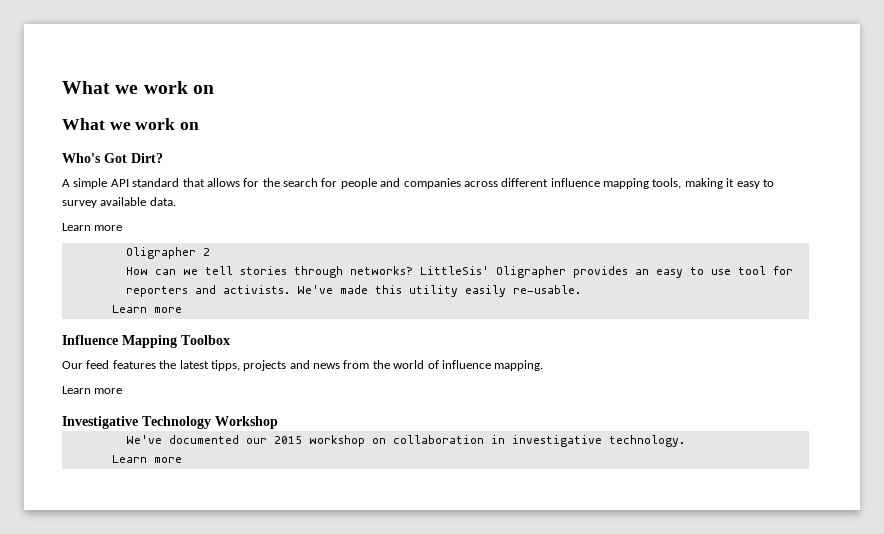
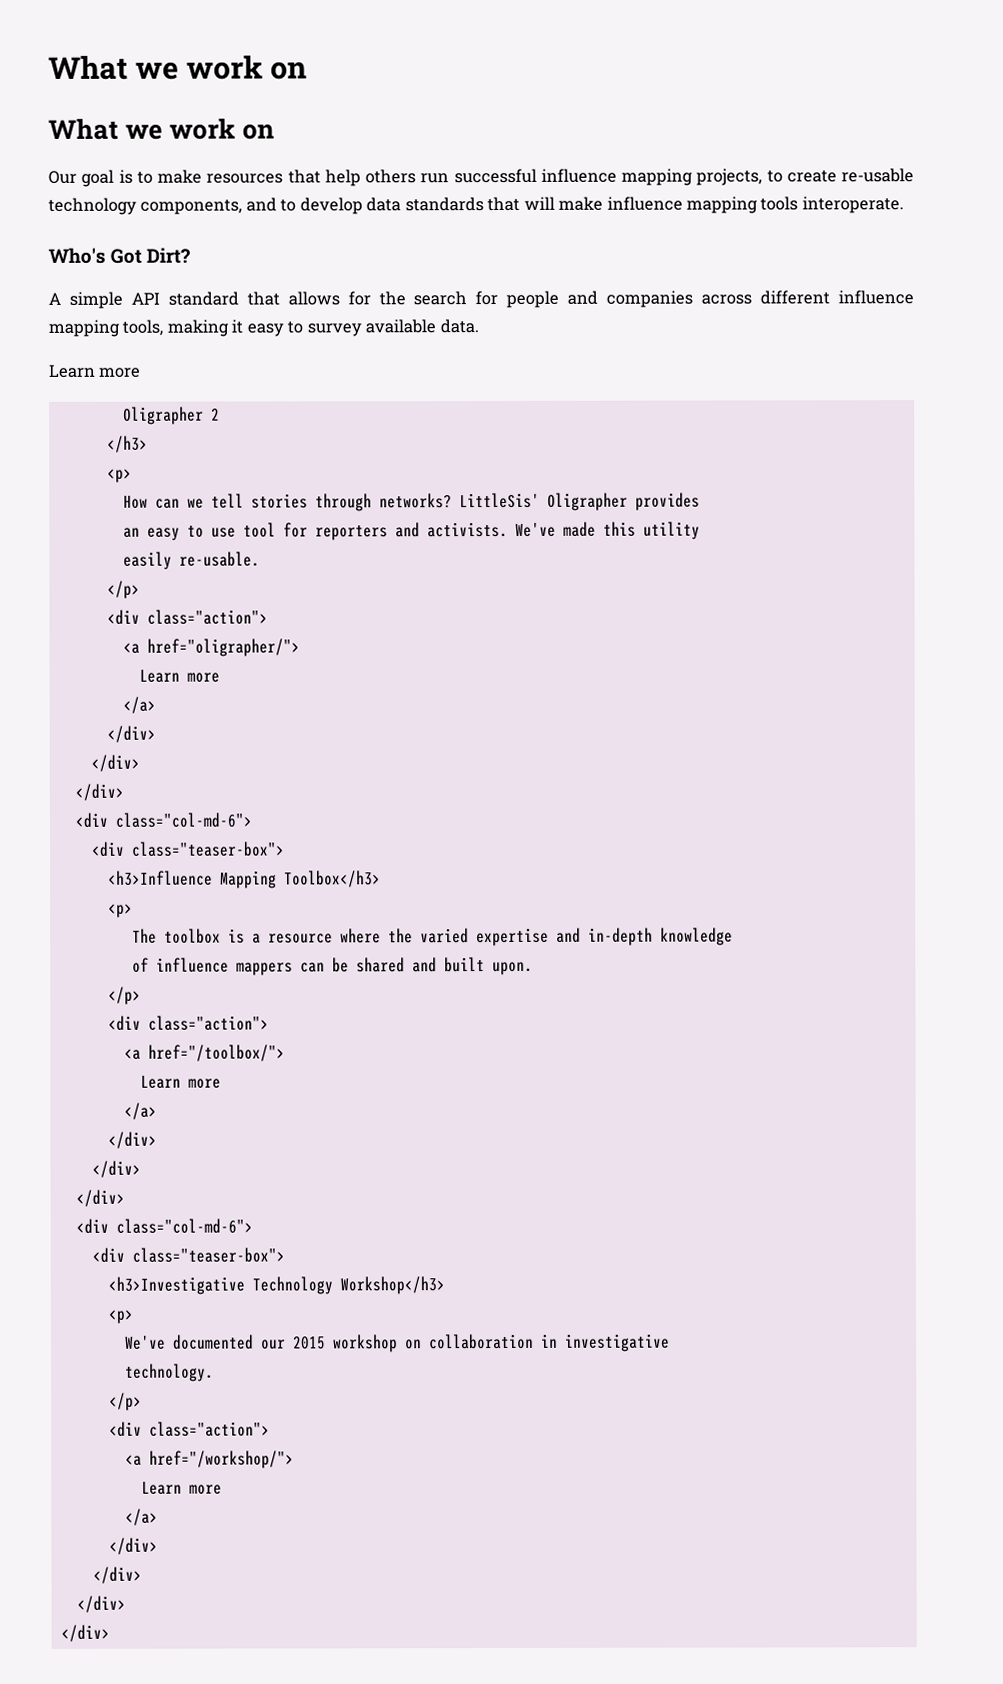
+ Our goal is to make resources that help others run successful influence mapping projects, to create re-usable technology components, and to develop data standards that will make influence mapping tools interoperate.
+ </h3>
+ <p>
- LittleSis' Oligrapher provides an easy to use tool for reporters and activists.
+ LittleSis' Oligrapher provides
+ an easy to use tool for reporters and activists.
- We've made this utility easily re-usable.
+ We've made this utility
+ easily re-usable.
+ </p>
+ <div class="action">
+ <a href="oligrapher/">
  Learn more
- Influence Mapping Toolbox
- Our feed features the latest tipps, projects and news from the world of influence mapping.
+ </a>
+ </div>
+ </div>
+ </div>
+ <div class="col-md-6">
+ <div class="teaser-box">
+ <h3>Influence Mapping Toolbox</h3>
+ <p>
+ The toolbox is a resource where the varied expertise and in-depth knowledge
+ of influence mappers can be shared and built upon.
+ </p>
+ <div class="action">
+ <a href="/toolbox/">
  Learn more
- Investigative Technology Workshop
+ </a>
+ </div>
+ </div>
+ </div>
+ <div class="col-md-6">
+ <div class="teaser-box">
+ <h3>Investigative Technology Workshop</h3>
+ <p>
- We've documented our 2015 workshop on collaboration in investigative technology.
+ We've documented our 2015 workshop on collaboration in investigative
+ technology.
+ </p>
+ <div class="action">
+ <a href="/workshop/">
  Learn more
+ </a>
+ </div>
+ </div>
+ </div>
+ </div>

